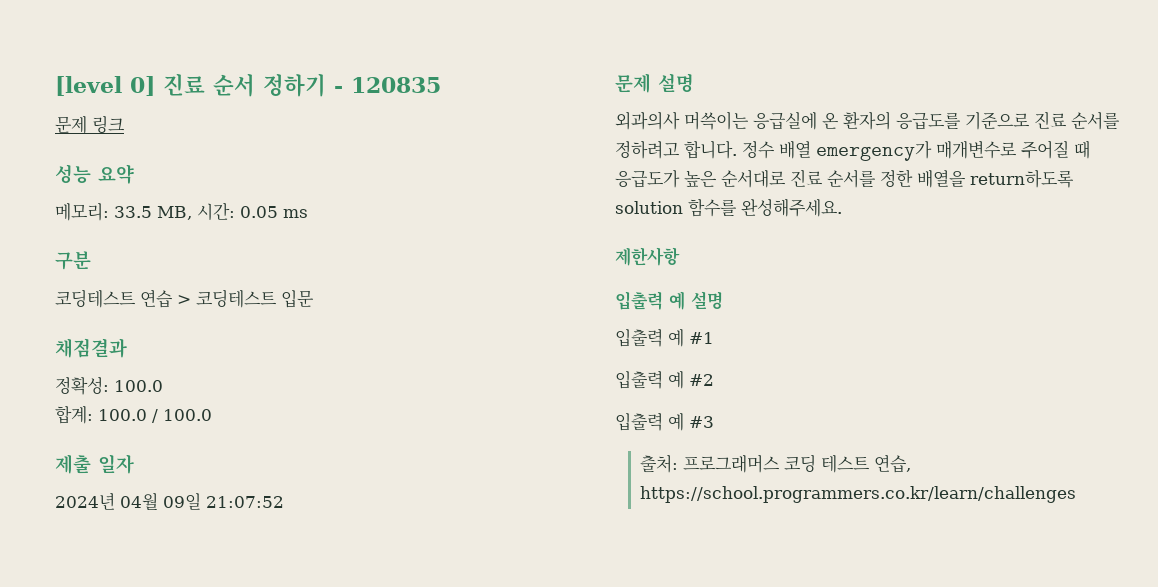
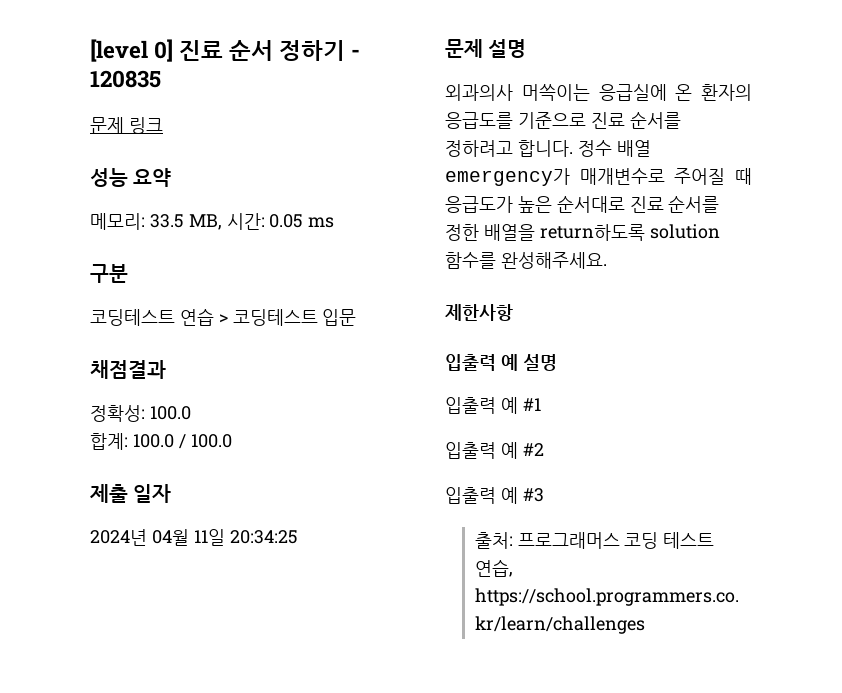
- 2024년 04월 09일 21:07:52
+ 2024년 04월 11일 20:34:25

